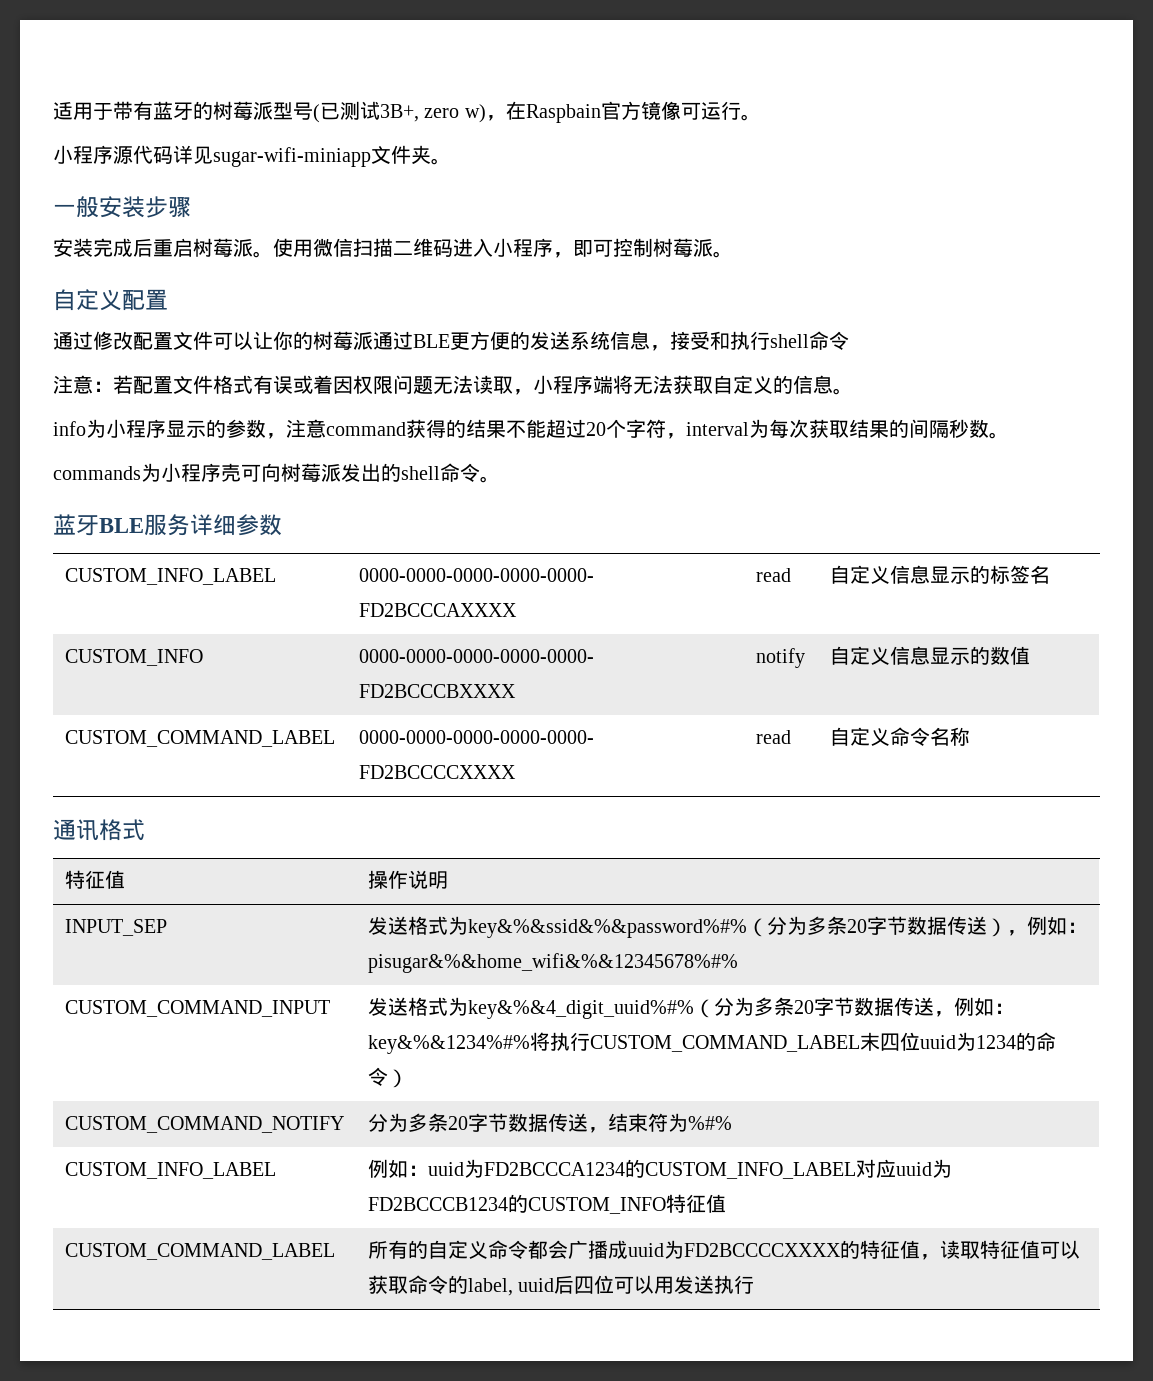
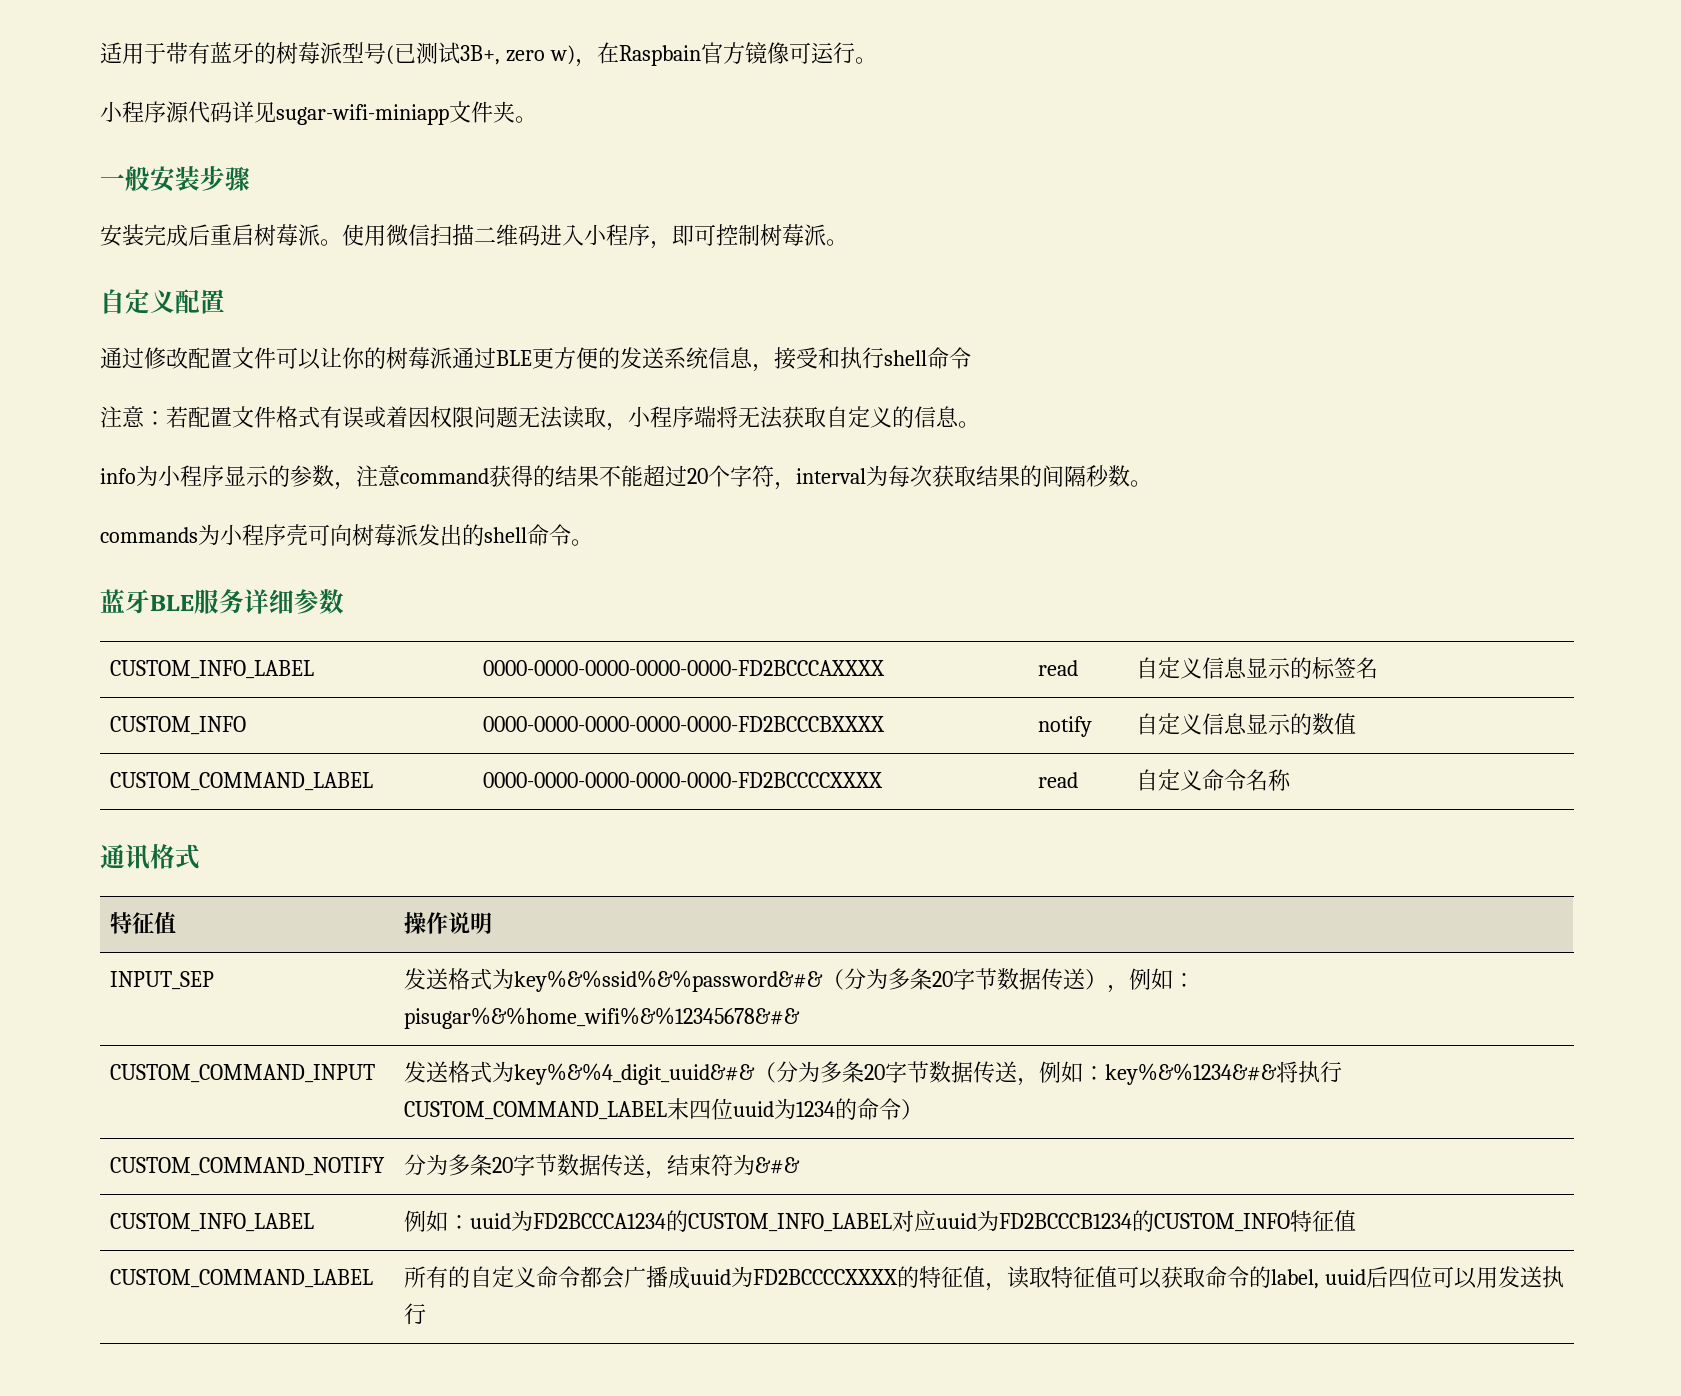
- INPUT_SEP | 发送格式为key&%&ssid&%&password%#%（分为多条20字节数据传送），例如：pisugar&%&home_wifi&%&12345678%#%
+ INPUT_SEP | 发送格式为key%&%ssid%&%password&#&（分为多条20字节数据传送），例如：pisugar%&%home_wifi%&%12345678&#&
- CUSTOM_COMMAND_INPUT | 发送格式为key&%&4_digit_uuid%#%（分为多条20字节数据传送，例如：key&%&1234%#%将执行CUSTOM_COMMAND_LABEL末四位uuid为1234的命令）
+ CUSTOM_COMMAND_INPUT | 发送格式为key%&%4_digit_uuid&#&（分为多条20字节数据传送，例如：key%&%1234&#&将执行CUSTOM_COMMAND_LABEL末四位uuid为1234的命令）
- CUSTOM_COMMAND_NOTIFY | 分为多条20字节数据传送，结束符为%#%
+ CUSTOM_COMMAND_NOTIFY | 分为多条20字节数据传送，结束符为&#&

